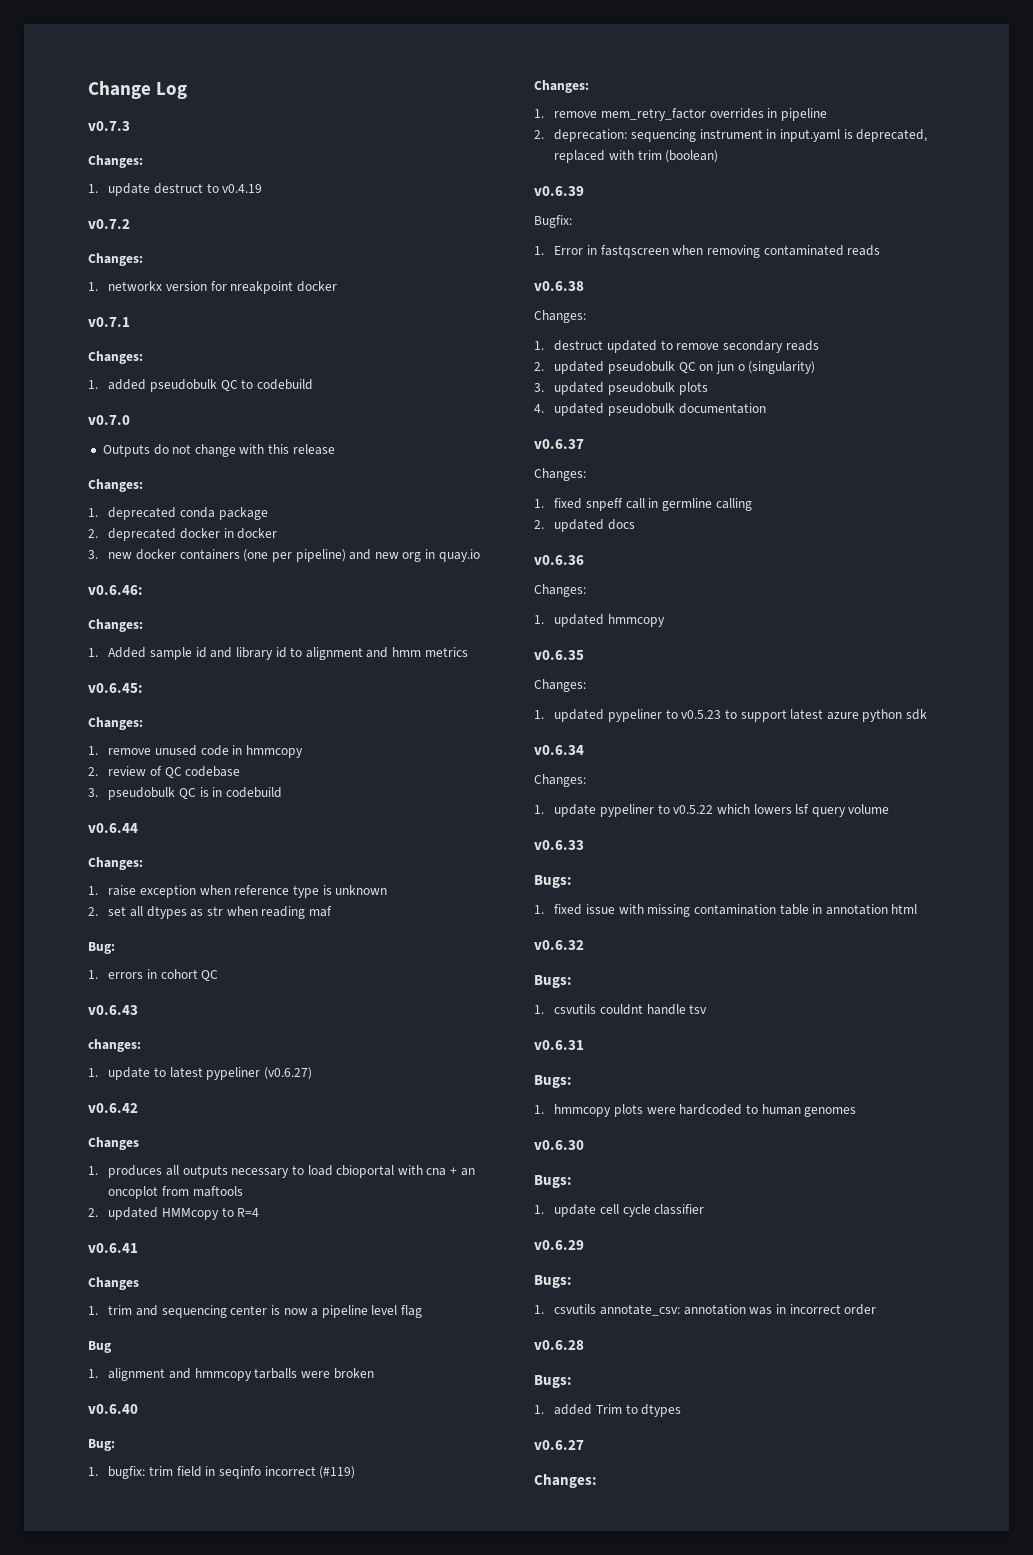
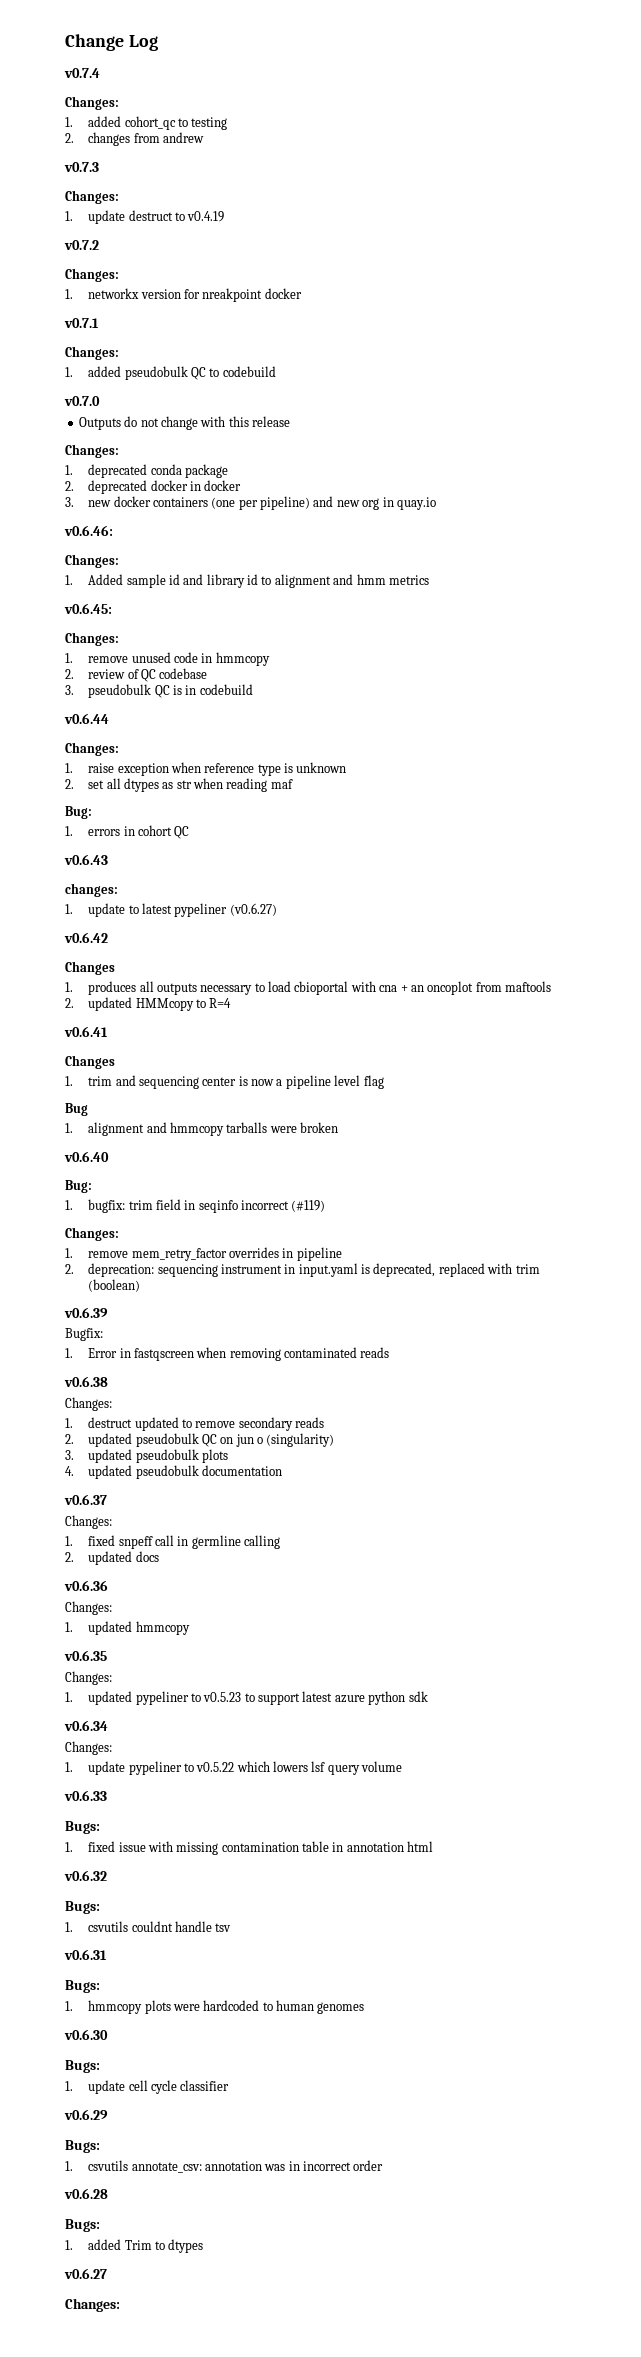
+ v0.7.4
+ Changes:
+ 1. added cohort_qc to testing
+ 2. changes from andrew

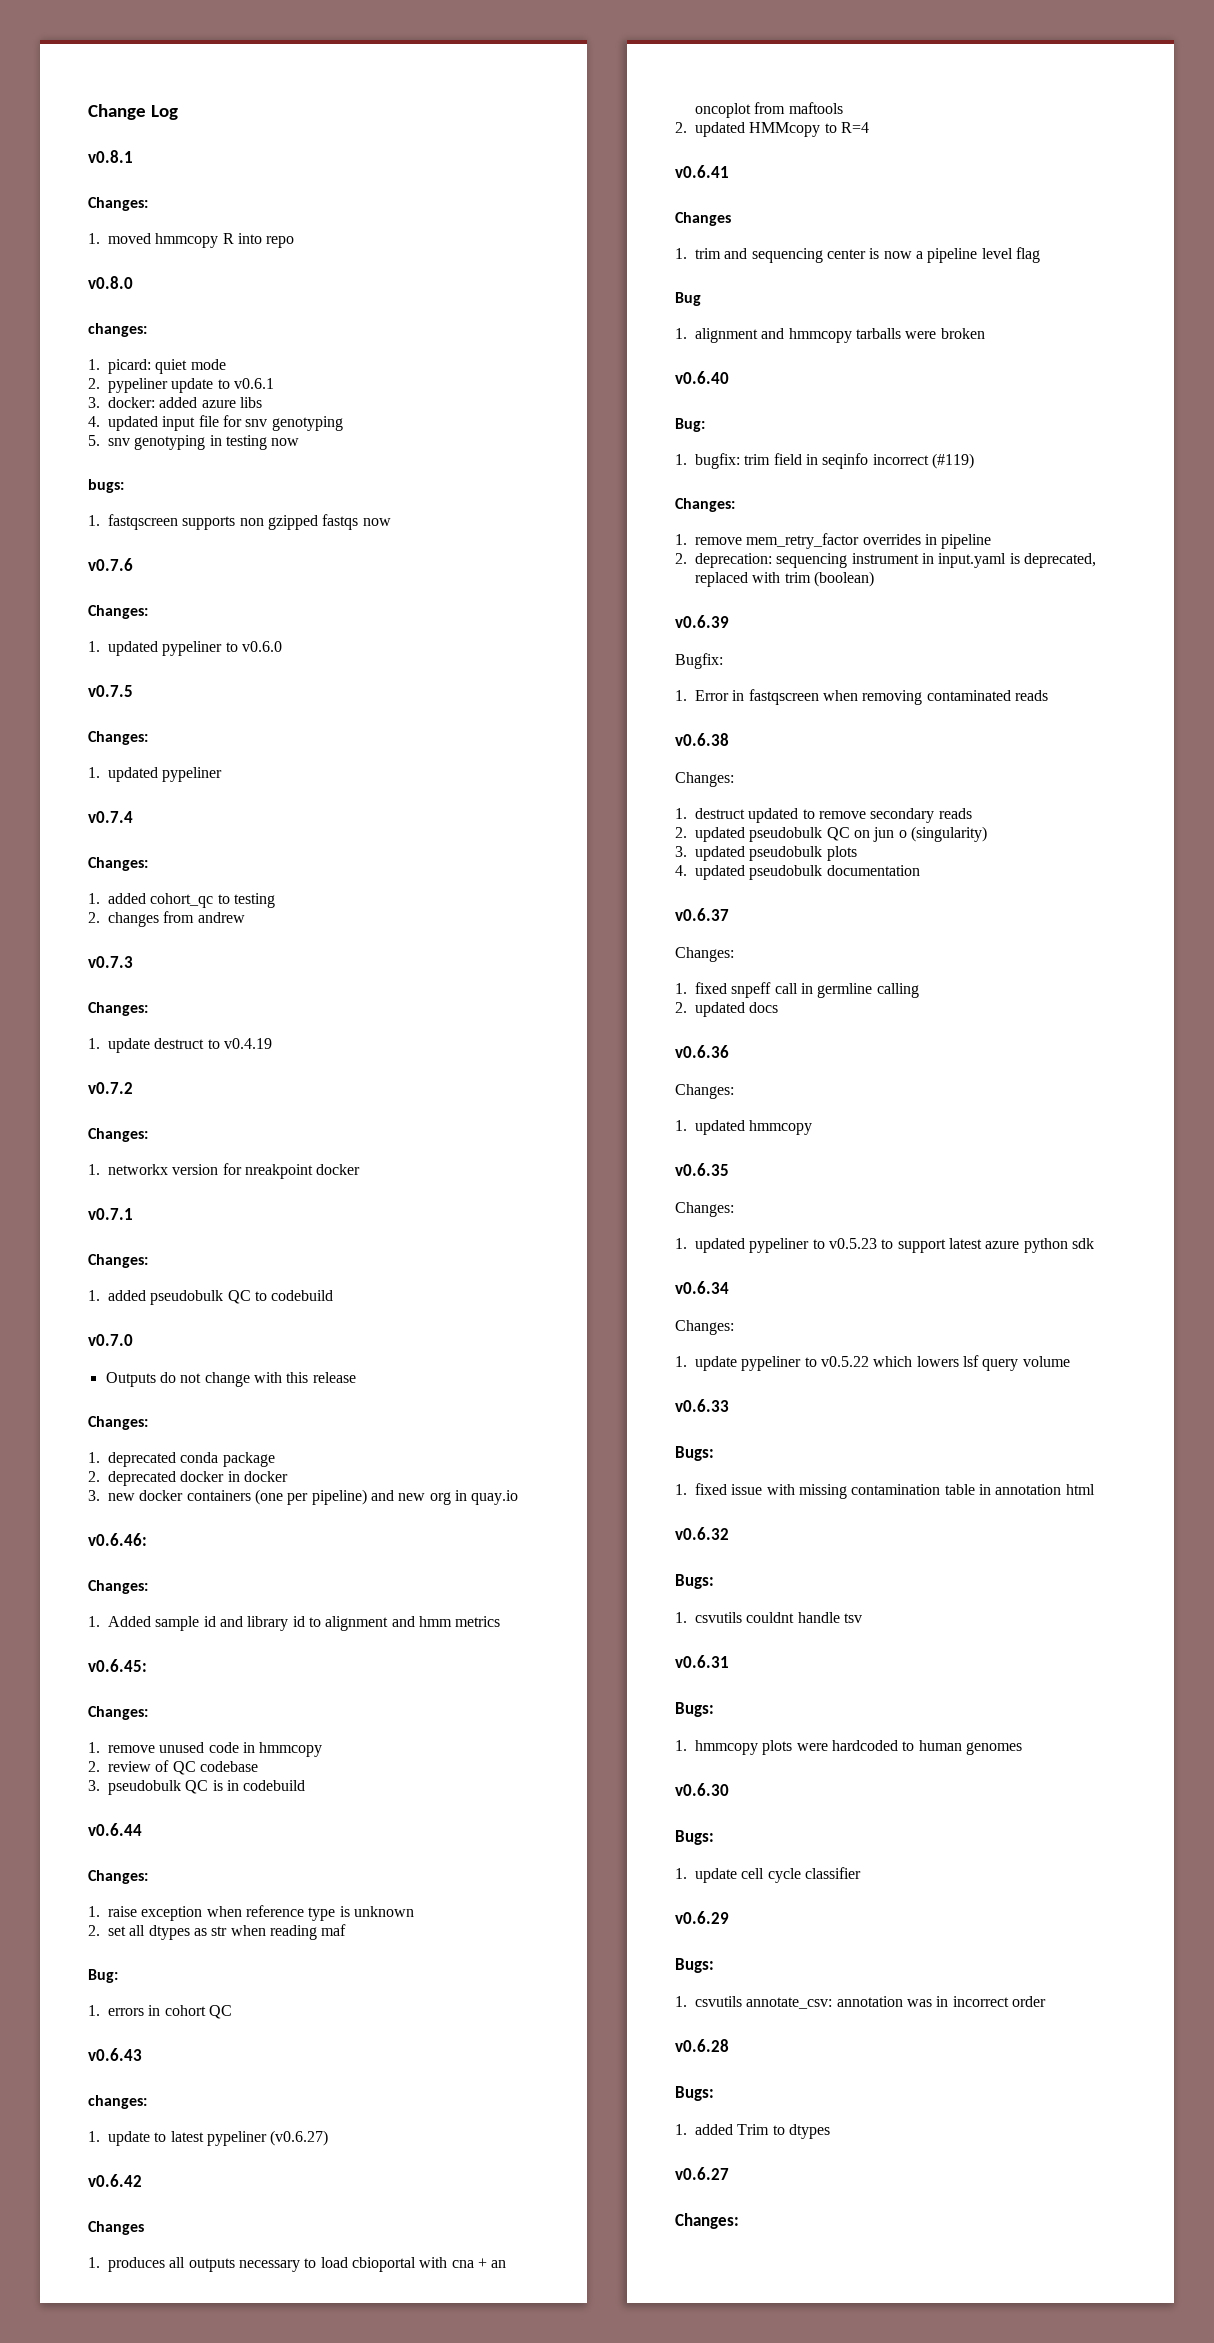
+ v0.8.1
+ Changes:
+ 1. moved hmmcopy R into repo
+ v0.8.0
+ changes:
+ 1. picard: quiet mode
+ 2. pypeliner update to v0.6.1
+ 3. docker: added azure libs
+ 4. updated input file for snv genotyping
+ 5. snv genotyping in testing now
+ bugs:
+ 1. fastqscreen supports non gzipped fastqs now
+ v0.7.6
+ Changes:
+ 1. updated pypeliner to v0.6.0
+ v0.7.5
+ Changes:
+ 1. updated pypeliner

